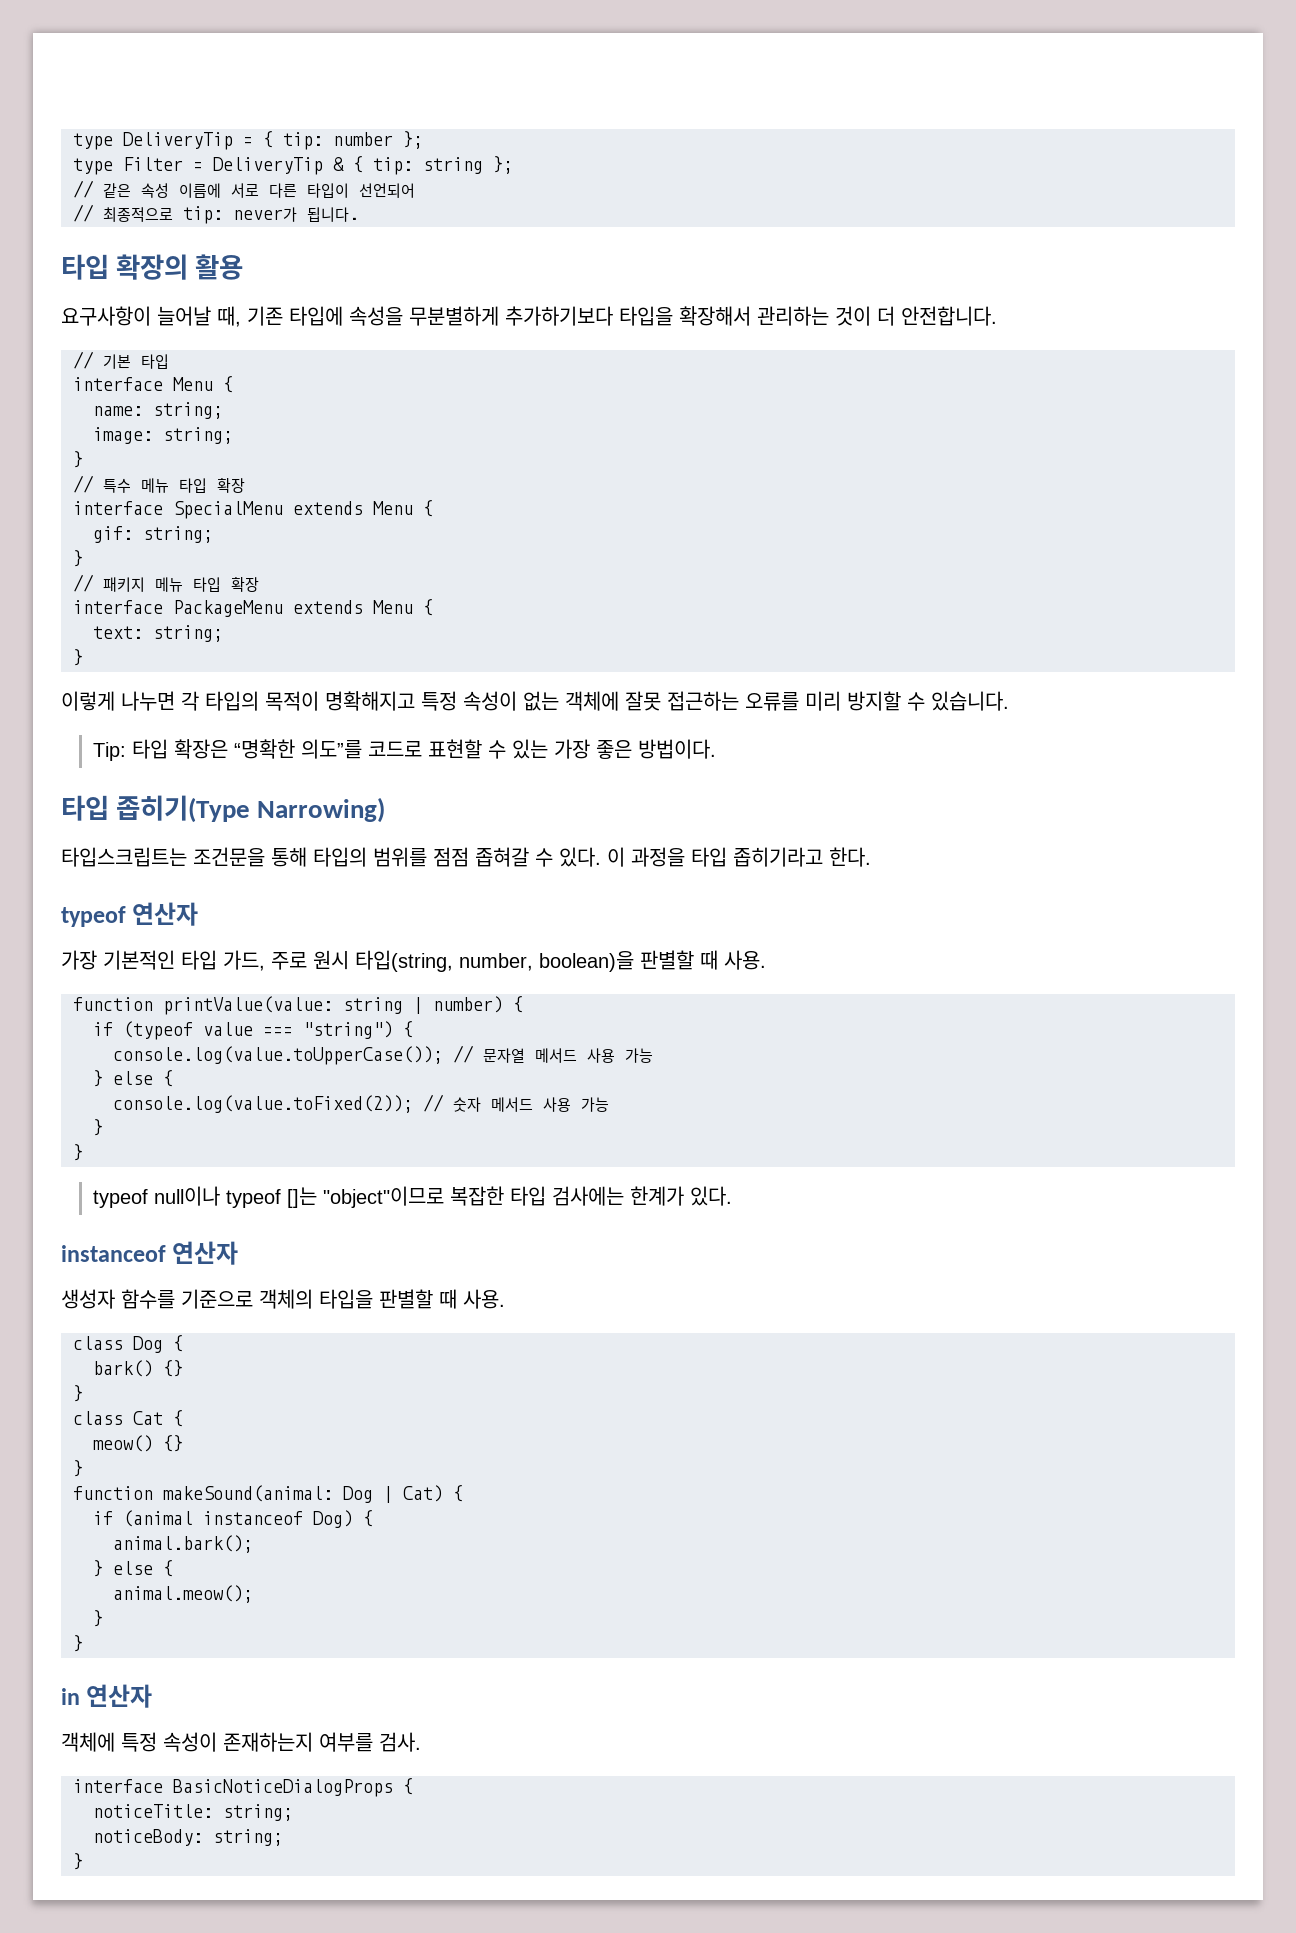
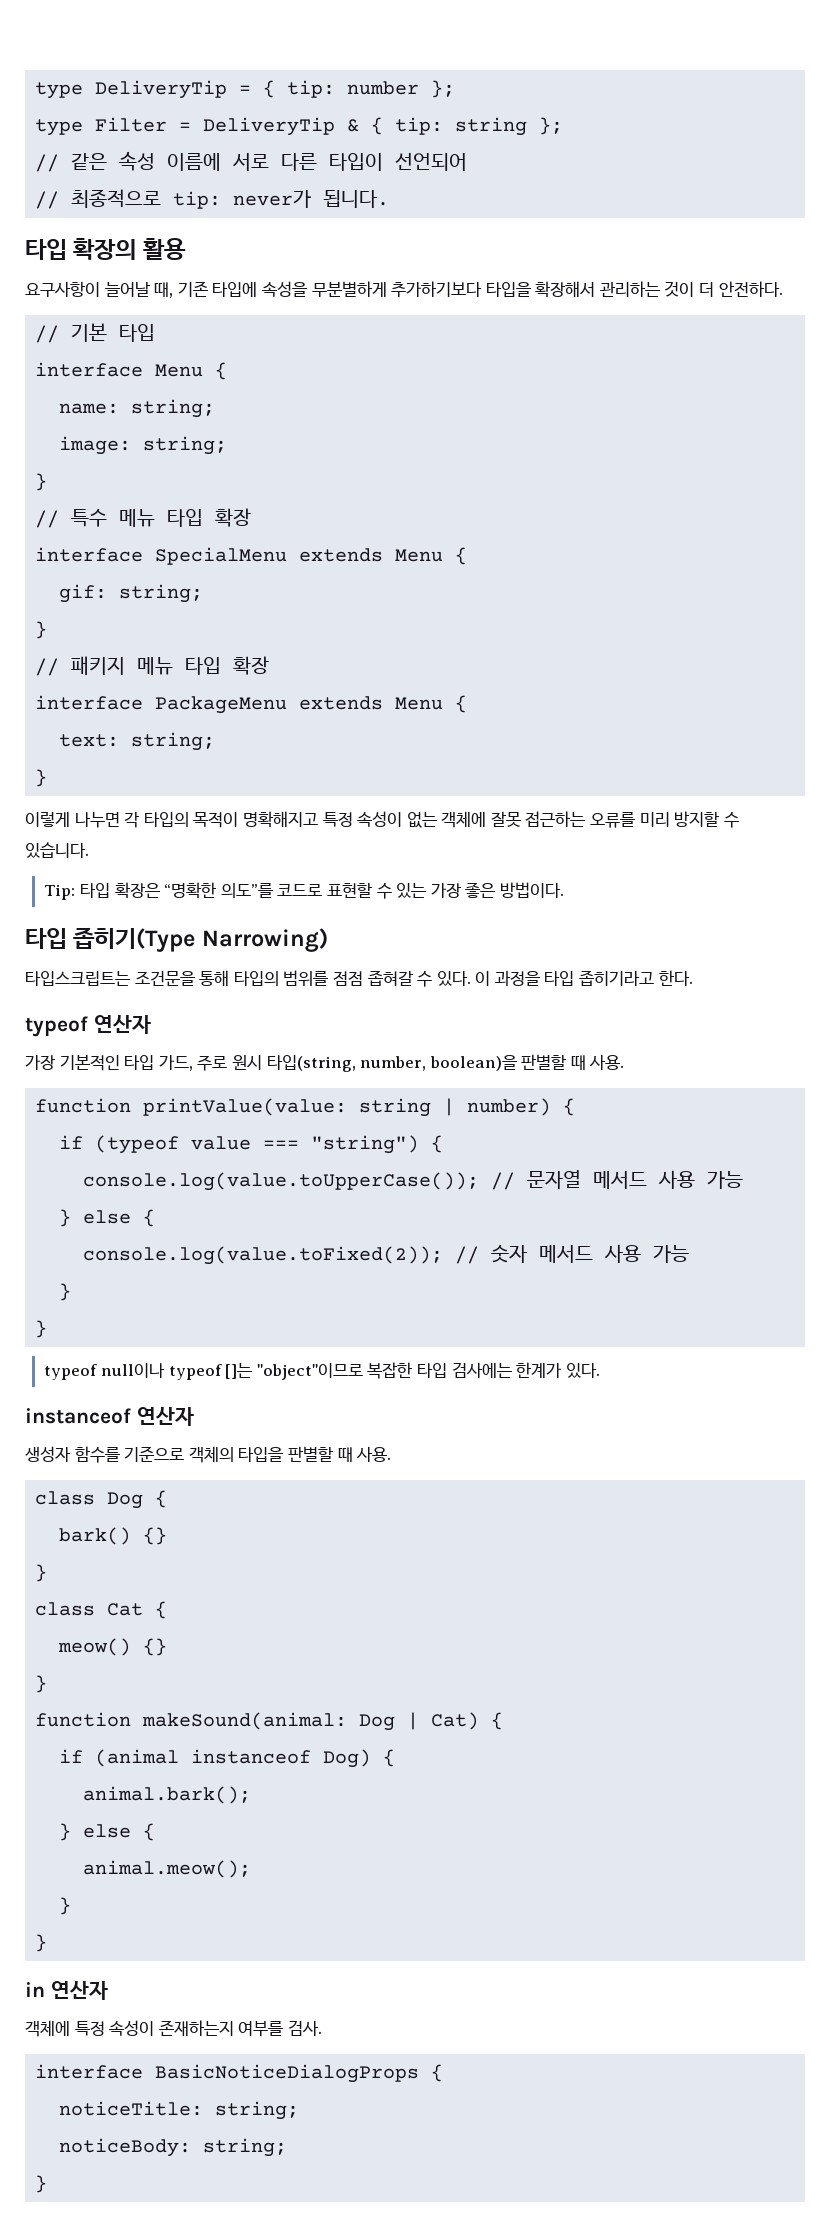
- 요구사항이 늘어날 때, 기존 타입에 속성을 무분별하게 추가하기보다 타입을 확장해서 관리하는 것이 더 안전합니다.
+ 요구사항이 늘어날 때, 기존 타입에 속성을 무분별하게 추가하기보다 타입을 확장해서 관리하는 것이 더 안전하다.

